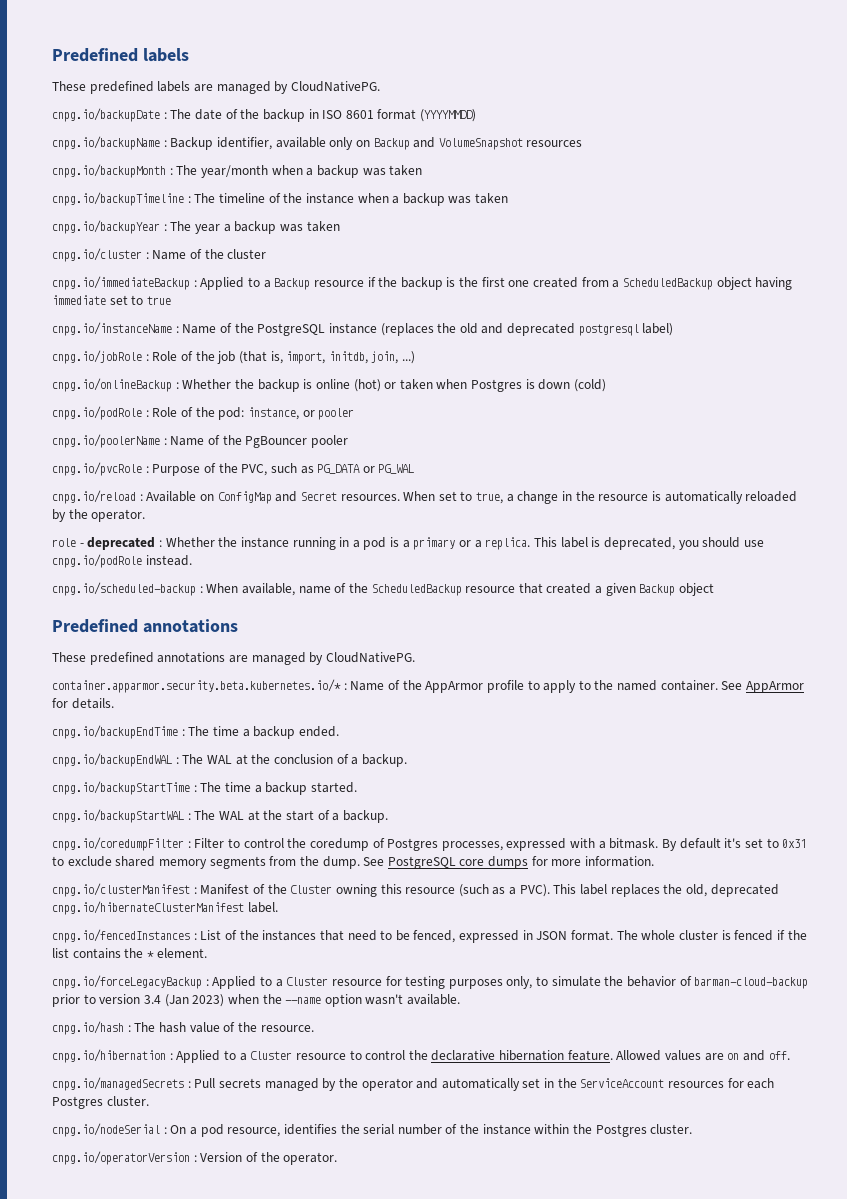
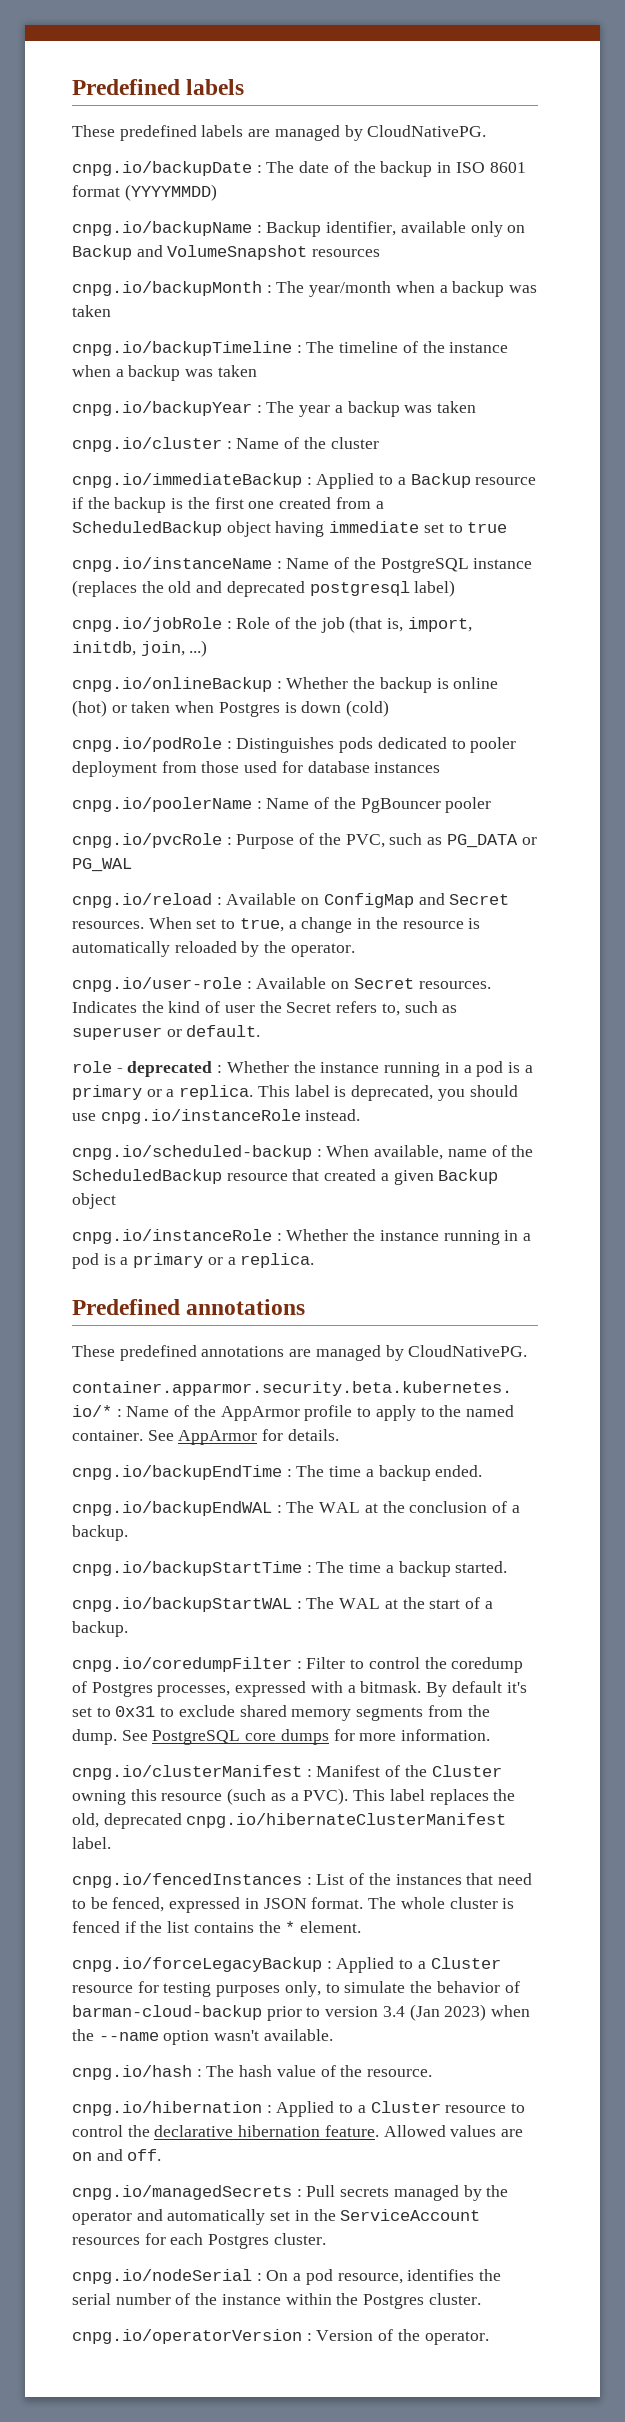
- cnpg.io/podRole : Role of the pod: instance, or pooler
+ cnpg.io/podRole : Distinguishes pods dedicated to pooler deployment from those used for database instances
+ cnpg.io/user-role : Available on Secret resources. Indicates the kind of user the Secret refers to, such as superuser or default.
- This label is deprecated, you should use cnpg.io/podRole instead.
+ This label is deprecated, you should use cnpg.io/instanceRole instead.
+ cnpg.io/instanceRole : Whether the instance running in a pod is a primary or a replica.

